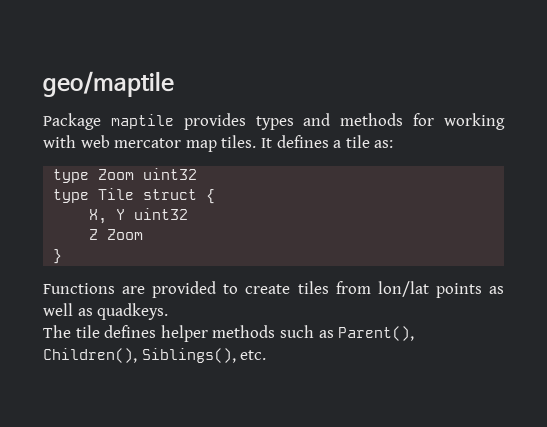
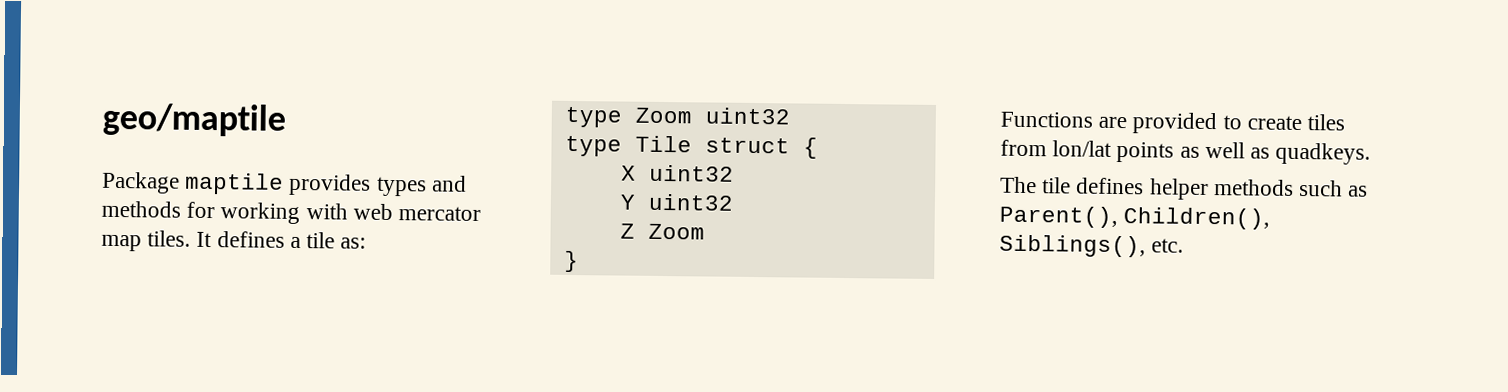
- X, Y uint32
+ X uint32
+ Y uint32

